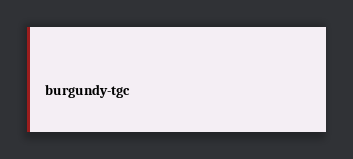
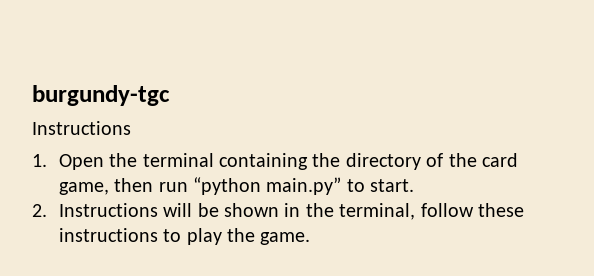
  burgundy-tgc
+ Instructions
+ 1. Open the terminal containing the directory of the card game, then run “python main.py” to start.
+ 2. Instructions will be shown in the terminal, follow these instructions to play the game.

